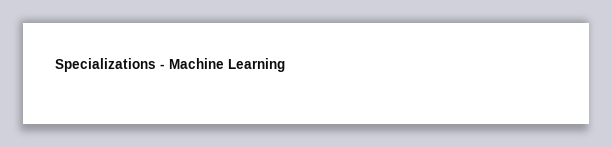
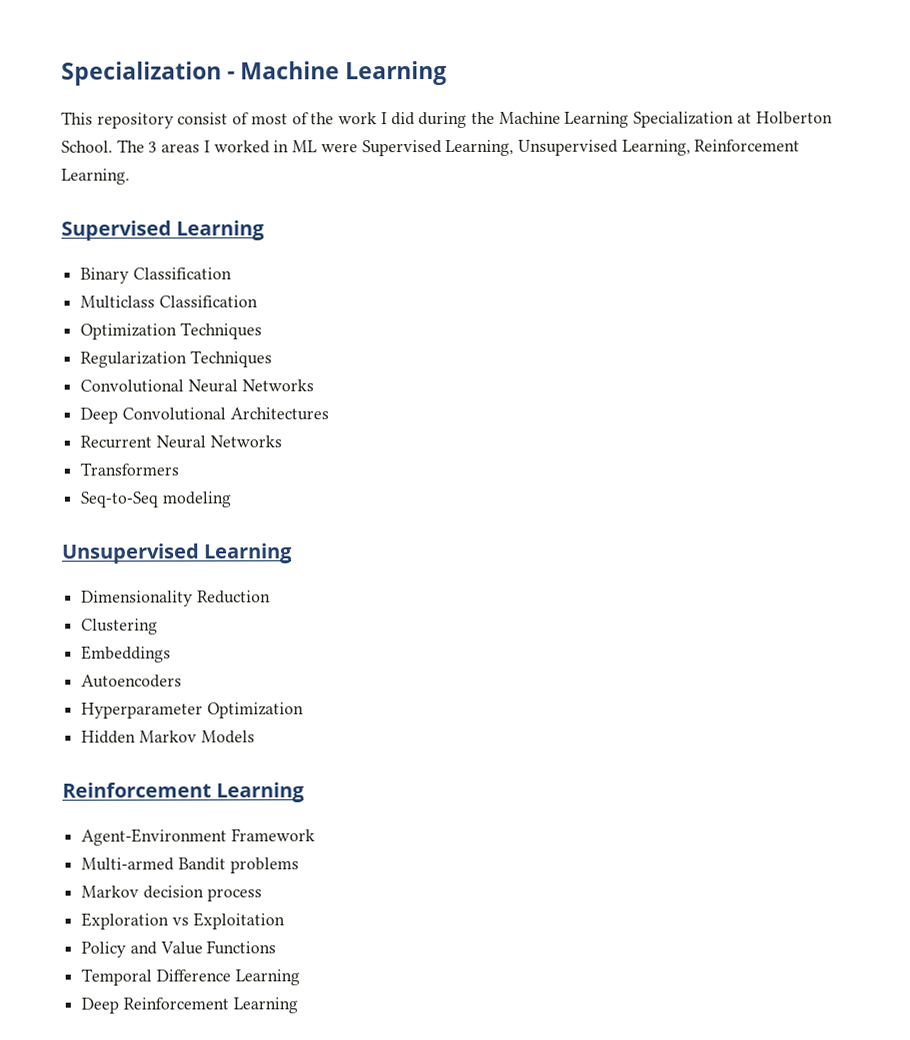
- Specializations - Machine Learning
+ Specialization - Machine Learning
+ This repository consist of most of the work I did during the Machine Learning Specialization at Holberton School. The 3 areas I worked in ML were Supervised Learning, Unsupervised Learning, Reinforcement Learning.
+ Supervised Learning
+ Binary Classification
+ Multiclass Classification
+ Optimization Techniques
+ Regularization Techniques
+ Convolutional Neural Networks
+ Deep Convolutional Architectures
+ Recurrent Neural Networks
+ Transformers
+ Seq-to-Seq modeling
+ Unsupervised Learning
+ Dimensionality Reduction
+ Clustering
+ Embeddings
+ Autoencoders
+ Hyperparameter Optimization
+ Hidden Markov Models
+ Reinforcement Learning
+ Agent-Environment Framework
+ Multi-armed Bandit problems
+ Markov decision process
+ Exploration vs Exploitation
+ Policy and Value Functions
+ Temporal Difference Learning
+ Deep Reinforcement Learning

